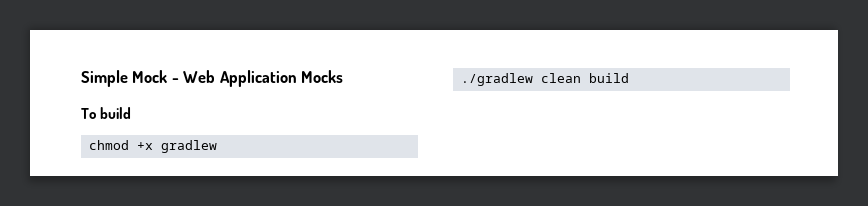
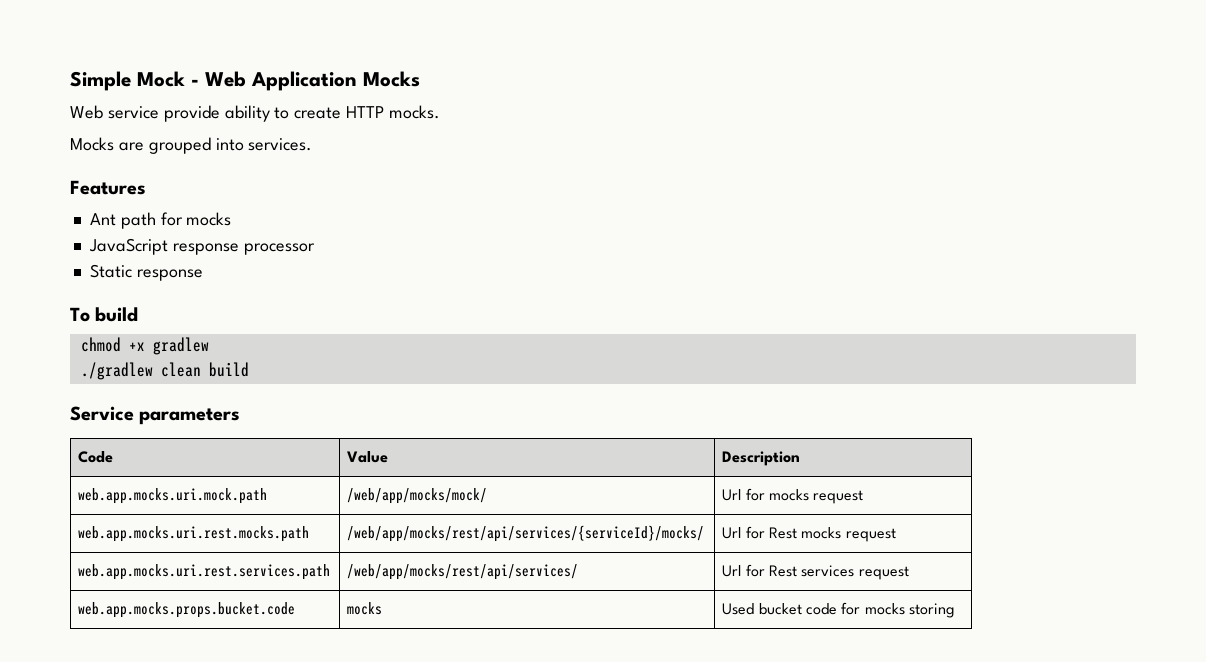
+ Web service provide ability to create HTTP mocks.
+ Mocks are grouped into services.
+ Features
+ Ant path for mocks
+ JavaScript response processor
+ Static response
+ Service parameters
+ Code | Value | Description
+ web.app.mocks.uri.mock.path | /web/app/mocks/mock/ | Url for mocks request
+ web.app.mocks.uri.rest.mocks.path | /web/app/mocks/rest/api/services/{serviceId}/mocks/ | Url for Rest mocks request
+ web.app.mocks.uri.rest.services.path | /web/app/mocks/rest/api/services/ | Url for Rest services request
+ web.app.mocks.props.bucket.code | mocks | Used bucket code for mocks storing

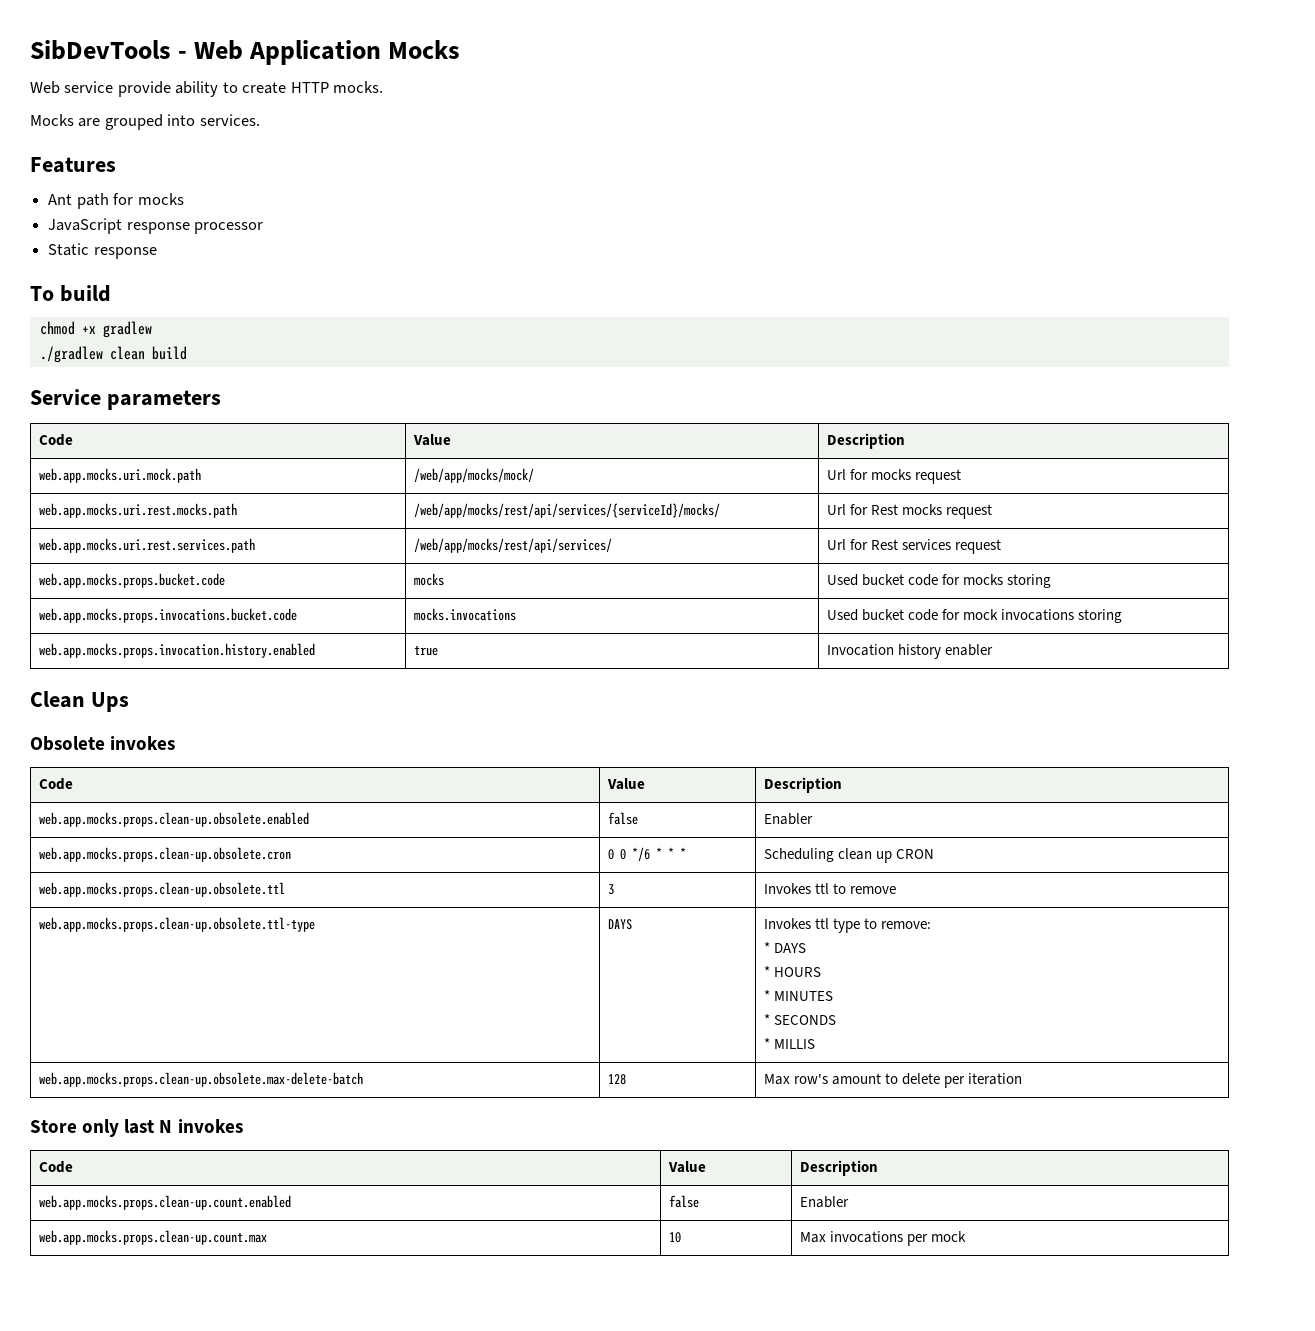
- Simple Mock - Web Application Mocks
+ SibDevTools - Web Application Mocks
+ web.app.mocks.props.invocations.bucket.code | mocks.invocations | Used bucket code for mock invocations storing
+ web.app.mocks.props.invocation.history.enabled | true | Invocation history enabler
+ Clean Ups
+ Obsolete invokes
+ Code | Value | Description
+ web.app.mocks.props.clean-up.obsolete.enabled | false | Enabler
+ web.app.mocks.props.clean-up.obsolete.cron | 0 0 */6 * * * | Scheduling clean up CRON
+ web.app.mocks.props.clean-up.obsolete.ttl | 3 | Invokes ttl to remove
+ web.app.mocks.props.clean-up.obsolete.ttl-type | DAYS | Invokes ttl type to remove:
+ * DAYS
+ * HOURS
+ * MINUTES
+ * SECONDS
+ * MILLIS
+ web.app.mocks.props.clean-up.obsolete.max-delete-batch | 128 | Max row's amount to delete per iteration
+ Store only last N invokes
+ Code | Value | Description
+ web.app.mocks.props.clean-up.count.enabled | false | Enabler
+ web.app.mocks.props.clean-up.count.max | 10 | Max invocations per mock

